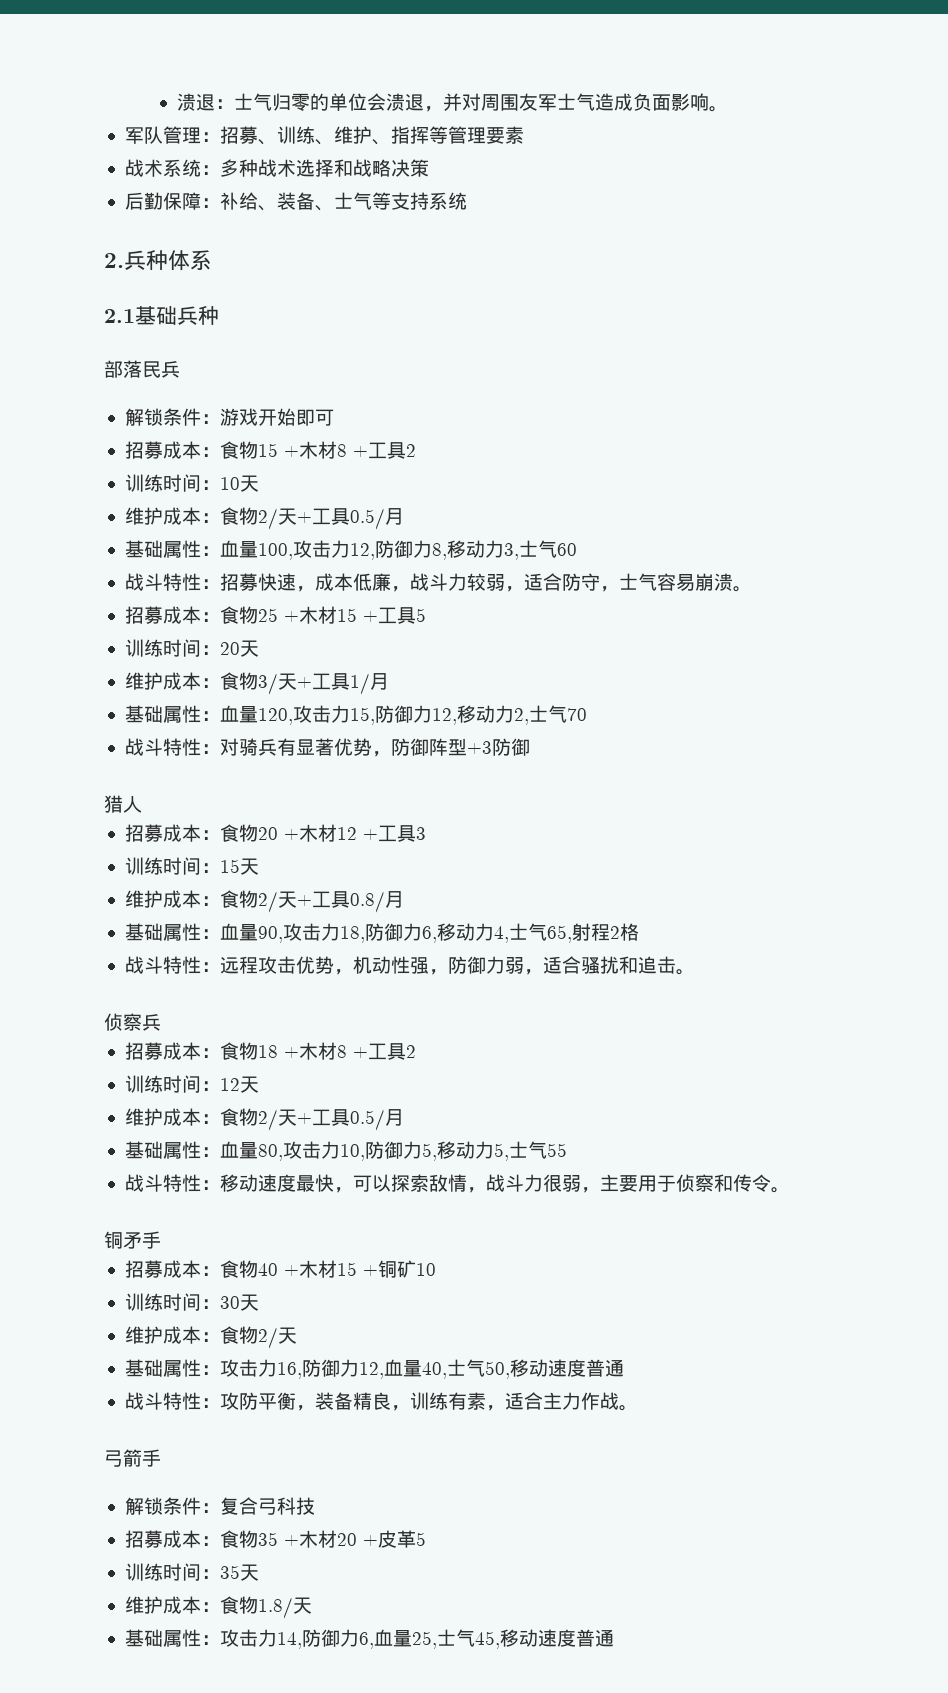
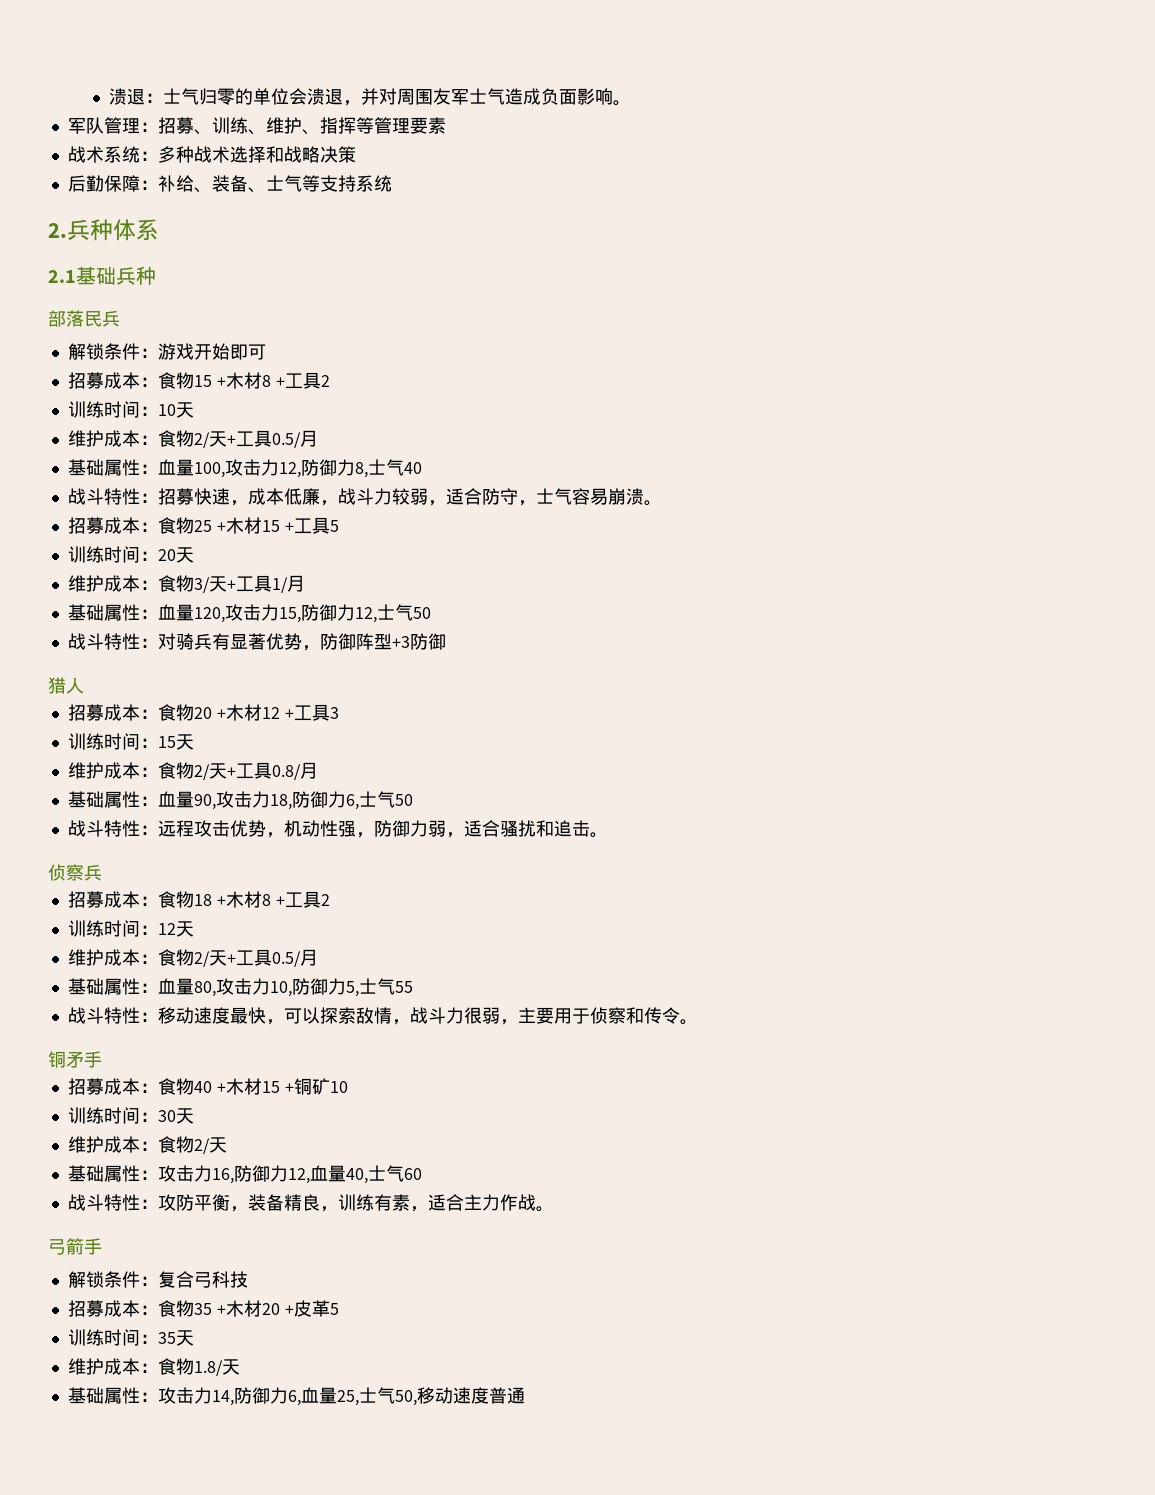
- 基础属性：血量100,攻击力12,防御力8,移动力3,士气60
+ 基础属性：血量100,攻击力12,防御力8,士气40
- 基础属性：血量120,攻击力15,防御力12,移动力2,士气70
+ 基础属性：血量120,攻击力15,防御力12,士气50
- 基础属性：血量90,攻击力18,防御力6,移动力4,士气65,射程2格
+ 基础属性：血量90,攻击力18,防御力6,士气50
- 基础属性：血量80,攻击力10,防御力5,移动力5,士气55
+ 基础属性：血量80,攻击力10,防御力5,士气55
- 基础属性：攻击力16,防御力12,血量40,士气50,移动速度普通
+ 基础属性：攻击力16,防御力12,血量40,士气60
- 基础属性：攻击力14,防御力6,血量25,士气45,移动速度普通
+ 基础属性：攻击力14,防御力6,血量25,士气50,移动速度普通

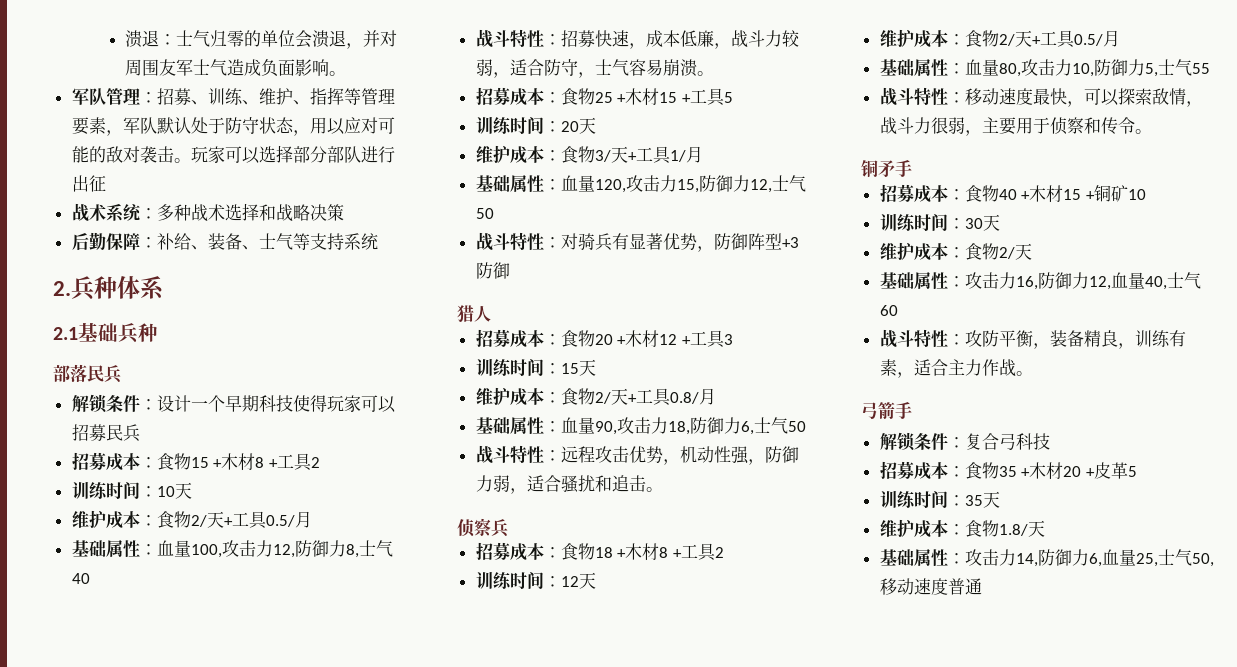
- 军队管理：招募、训练、维护、指挥等管理要素
+ 军队管理：招募、训练、维护、指挥等管理要素，军队默认处于防守状态，用以应对可能的敌对袭击。玩家可以选择部分部队进行出征
- 解锁条件：游戏开始即可
+ 解锁条件：设计一个早期科技使得玩家可以招募民兵

